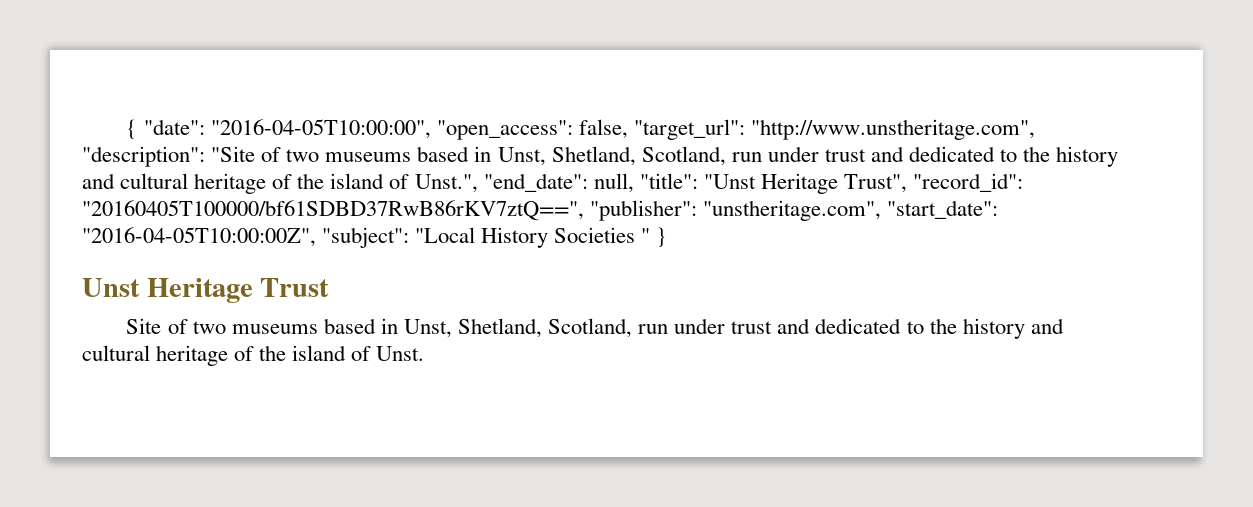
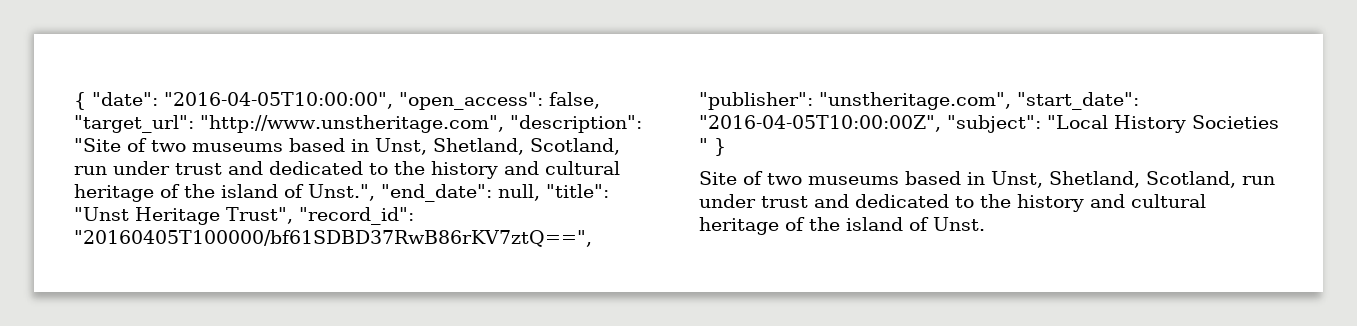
- Unst Heritage Trust

